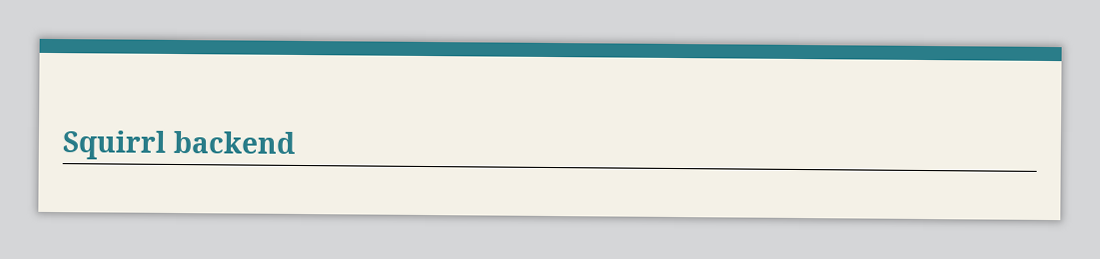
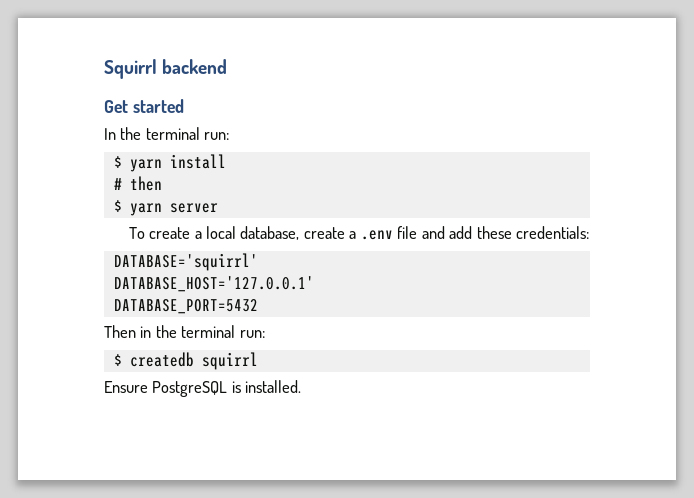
+ Get started
+ In the terminal run:
+ $ yarn install
+ # then
+ $ yarn server
+ To create a local database, create a .env file and add these credentials:
+ DATABASE='squirrl'
+ DATABASE_HOST='127.0.0.1'
+ DATABASE_PORT=5432
+ Then in the terminal run:
+ $ createdb squirrl
+ Ensure PostgreSQL is installed.

